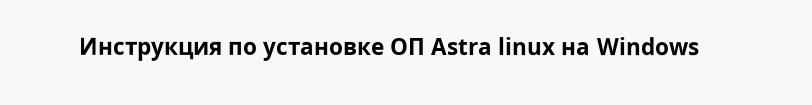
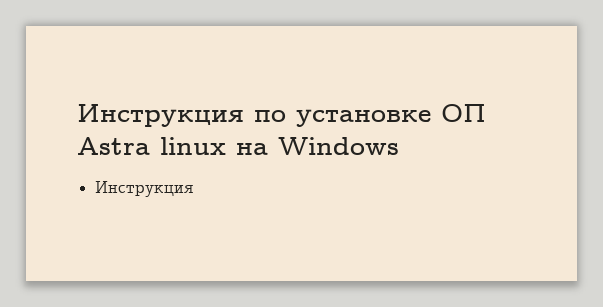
  Инструкция по установке ОП Astra linux на Windows
+ Инструкция

